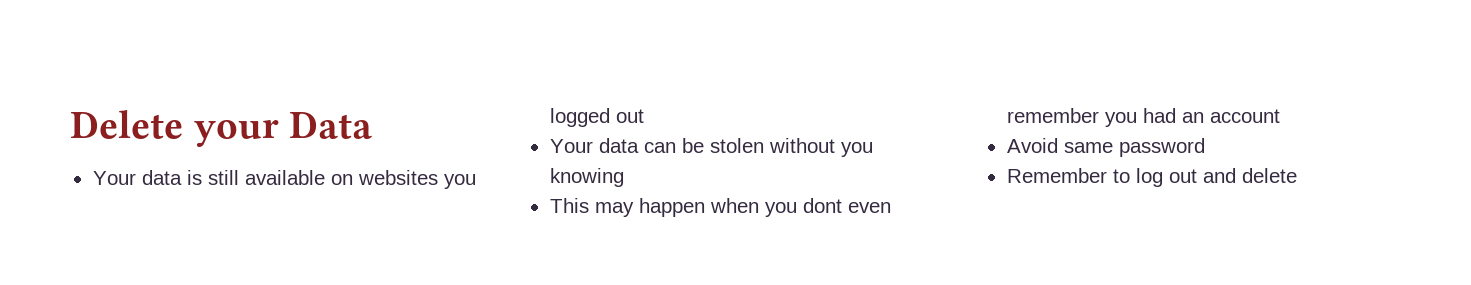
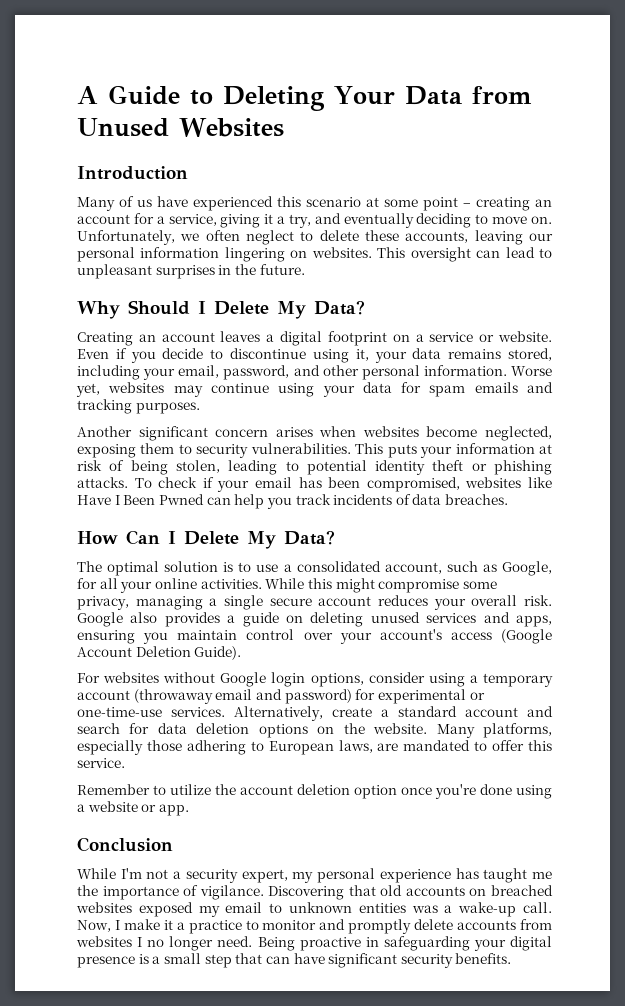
- Delete your Data
- Your data is still available on websites you logged out
- Your data can be stolen without you knowing
- This may happen when you dont even remember you had an account
- Avoid same password
- Remember to log out and delete
+ A Guide to Deleting Your Data from Unused Websites
+ Introduction
+ Many of us have experienced this scenario at some point – creating an account for a service, giving it a try, and eventually deciding to move on. Unfortunately, we often neglect to delete these accounts, leaving our personal information lingering on websites. This oversight can lead to unpleasant surprises in the future.
+ Why Should I Delete My Data?
+ Creating an account leaves a digital footprint on a service or website. Even if you decide to discontinue using it, your data remains stored, including your email, password, and other personal information. Worse yet, websites may continue using your data for spam emails and tracking purposes.
+ Another significant concern arises when websites become neglected, exposing them to security vulnerabilities. This puts your information at risk of being stolen, leading to potential identity theft or phishing attacks. To check if your email has been compromised, websites like Have I Been Pwned can help you track incidents of data breaches.
+ How Can I Delete My Data?
+ The optimal solution is to use a consolidated account, such as Google, for all your online activities. While this might compromise some privacy, managing a single secure account reduces your overall risk. Google also provides a guide on deleting unused services and apps, ensuring you maintain control over your account's access (Google Account Deletion Guide).
+ For websites without Google login options, consider using a temporary account (throwaway email and password) for experimental or one-time-use services. Alternatively, create a standard account and search for data deletion options on the website. Many platforms, especially those adhering to European laws, are mandated to offer this service.
+ Remember to utilize the account deletion option once you're done using a website or app.
+ Conclusion
+ While I'm not a security expert, my personal experience has taught me the importance of vigilance. Discovering that old accounts on breached websites exposed my email to unknown entities was a wake-up call. Now, I make it a practice to monitor and promptly delete accounts from websites I no longer need. Being proactive in safeguarding your digital presence is a small step that can have significant security benefits.

